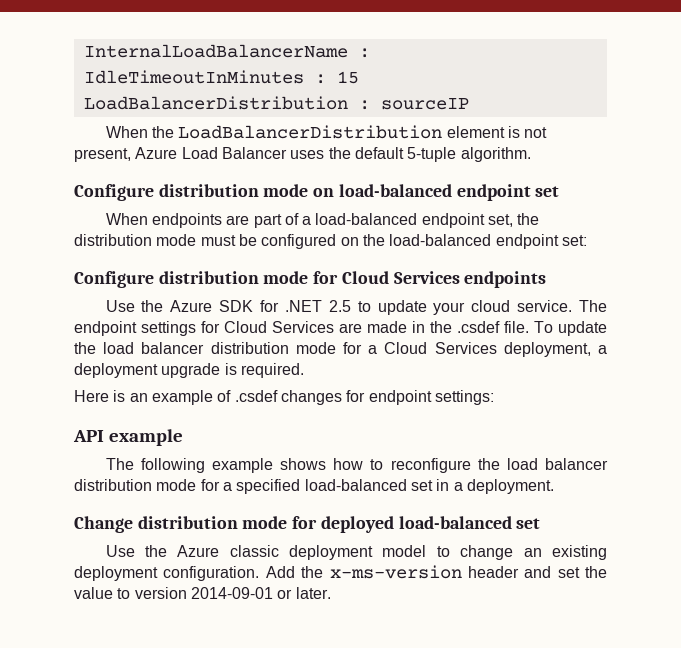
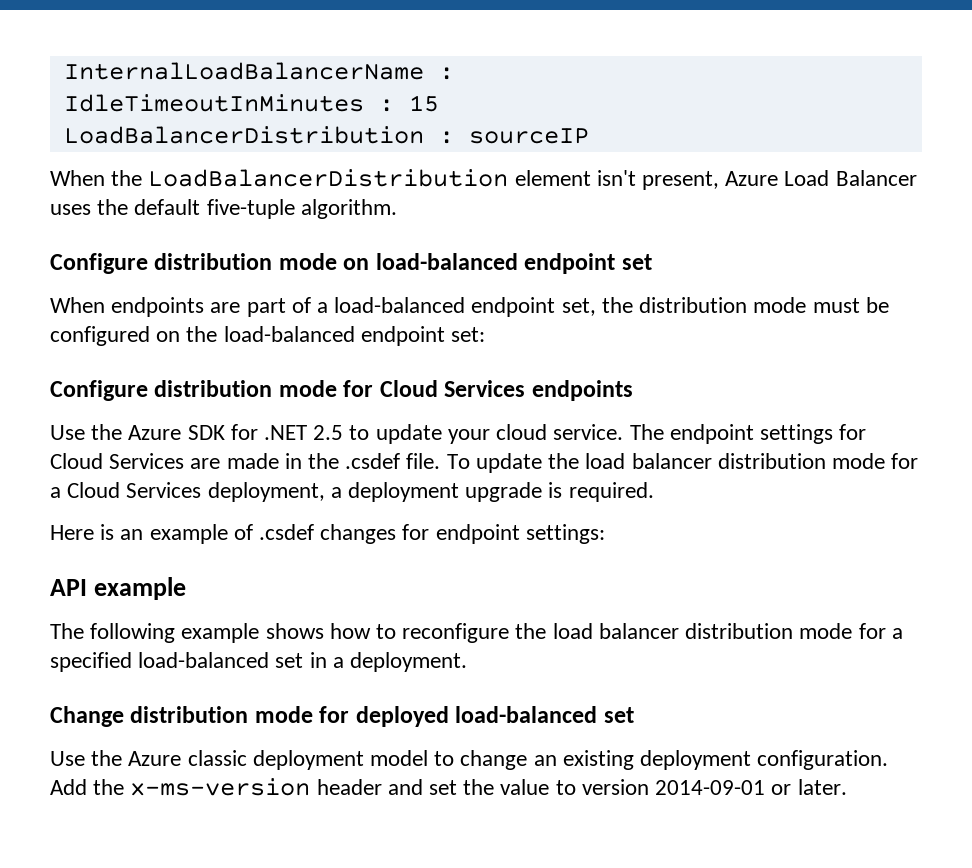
- When the LoadBalancerDistribution element is not present, Azure Load Balancer uses the default 5-tuple algorithm.
+ When the LoadBalancerDistribution element isn't present, Azure Load Balancer uses the default five-tuple algorithm.

